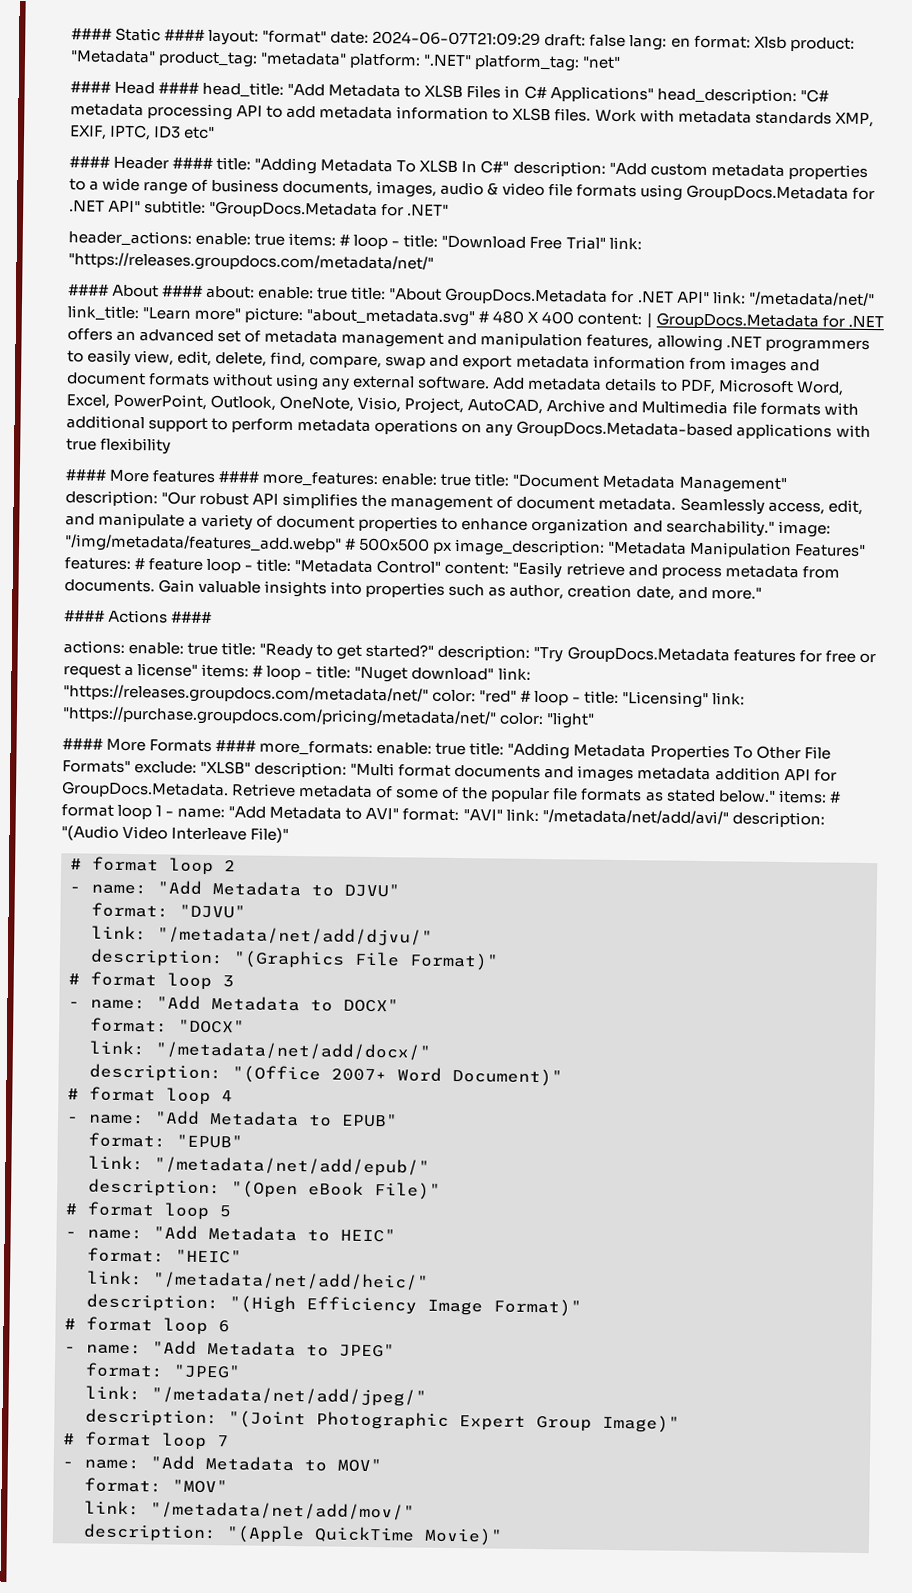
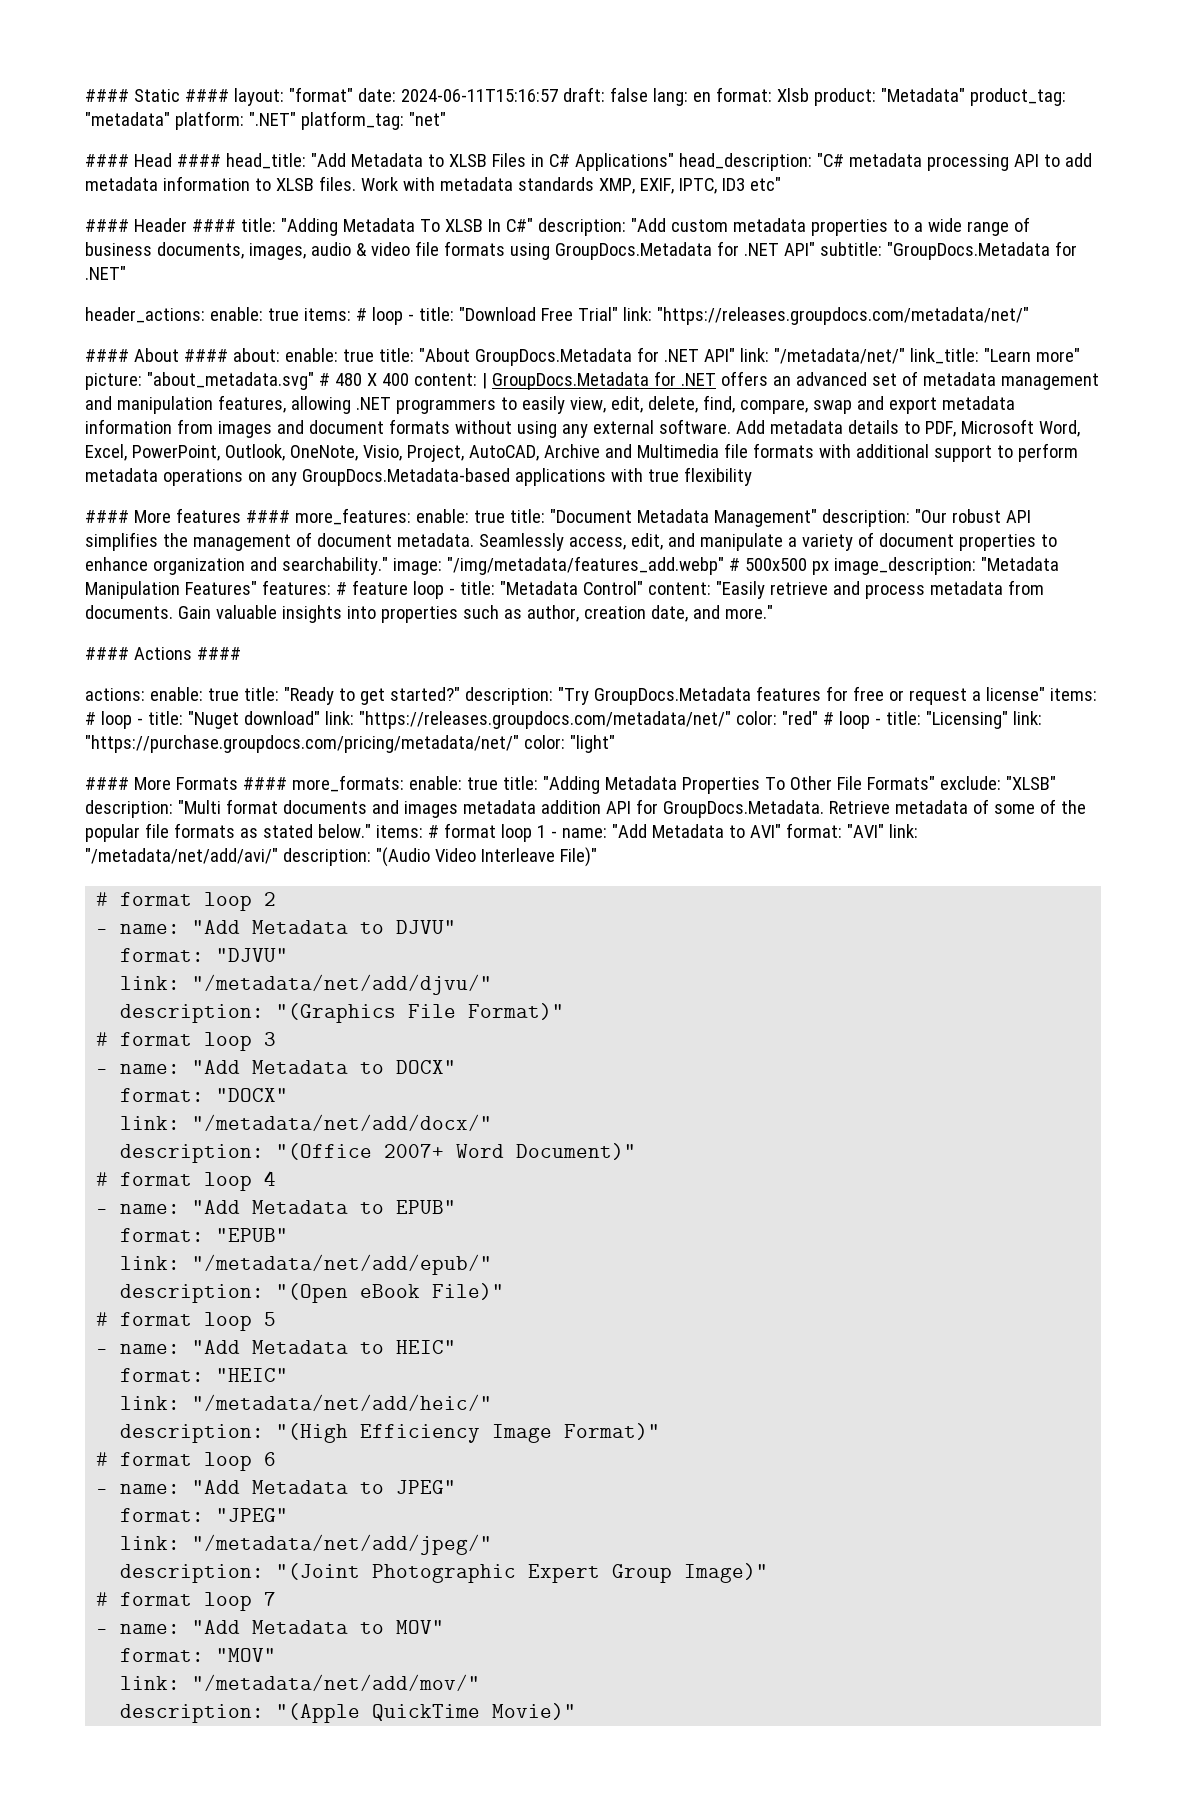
- #### Static #### layout: "format" date: 2024-06-07T21:09:29 draft: false lang: en format: Xlsb product: "Metadata" product_tag: "metadata" platform: ".NET" platform_tag: "net"
+ #### Static #### layout: "format" date: 2024-06-11T15:16:57 draft: false lang: en format: Xlsb product: "Metadata" product_tag: "metadata" platform: ".NET" platform_tag: "net"

